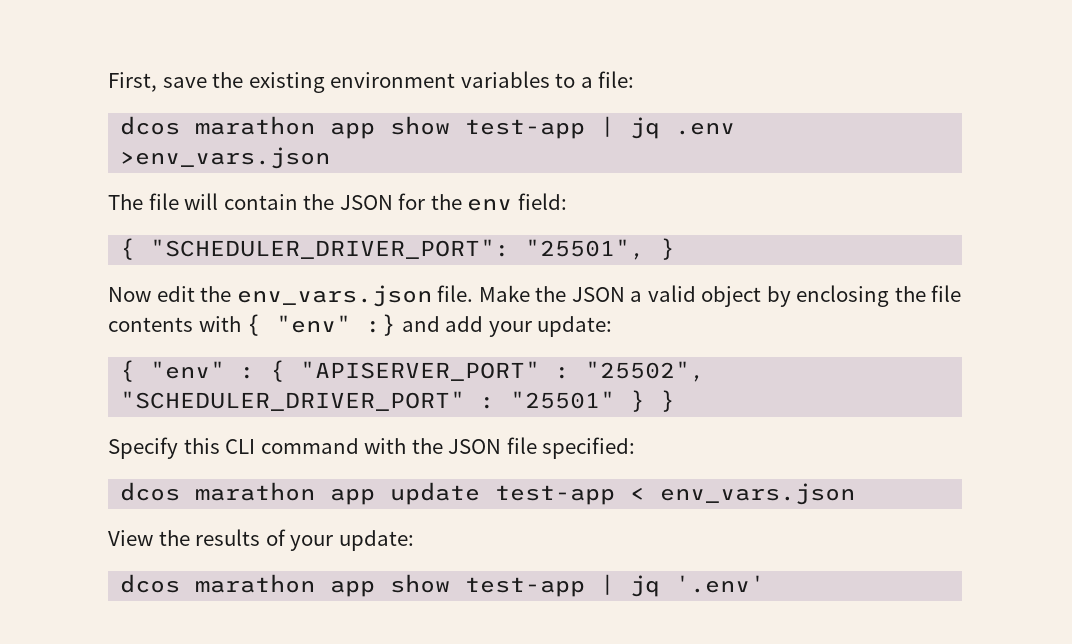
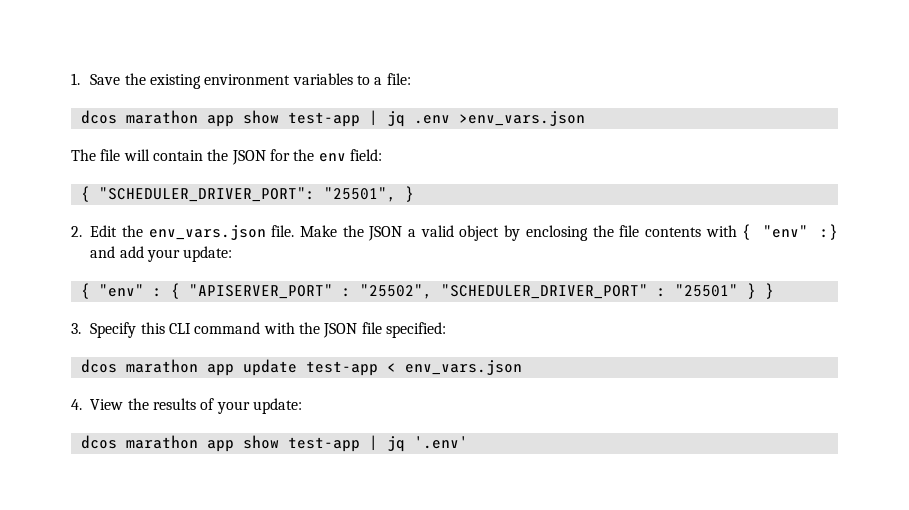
- First, save the existing environment variables to a file:
+ 1. Save the existing environment variables to a file:
- Now edit the env_vars.json file.
+ 2. Edit the env_vars.json file.
- Specify this CLI command with the JSON file specified:
+ 3. Specify this CLI command with the JSON file specified:
- View the results of your update:
+ 4. View the results of your update:

